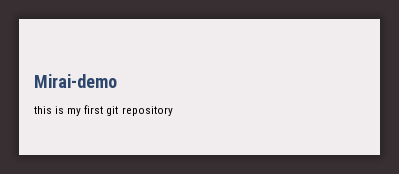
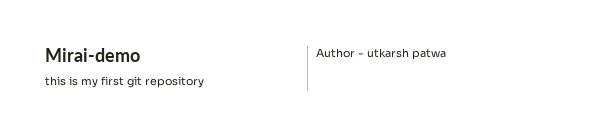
+ Author - utkarsh patwa

